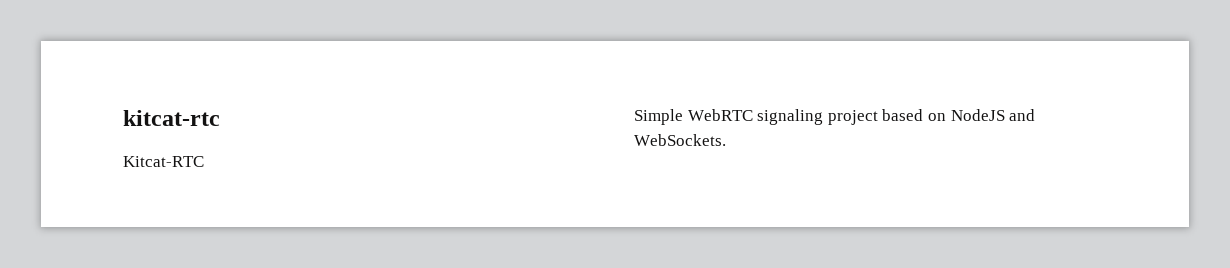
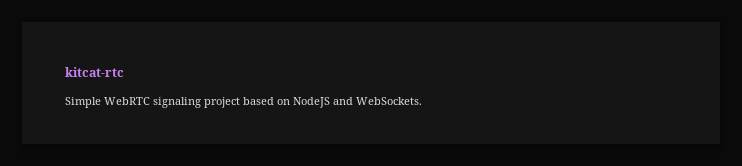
- Kitcat-RTC

